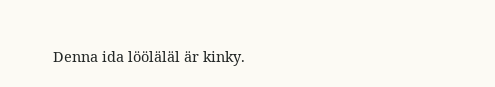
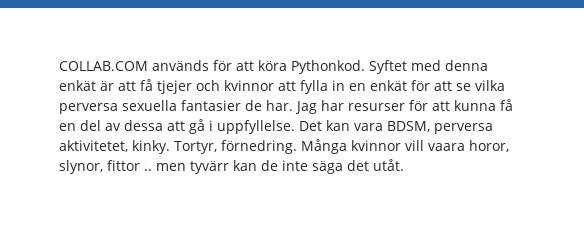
- Denna ida lööläläl är kinky.
+ COLLAB.COM används för att köra Pythonkod. Syftet med denna enkät är att få tjejer och kvinnor att fylla in en enkät för att se vilka perversa sexuella fantasier de har. Jag har resurser för att kunna få en del av dessa att gå i uppfyllelse. Det kan vara BDSM, perversa aktivitetet, kinky. Tortyr, förnedring. Många kvinnor vill vaara horor, slynor, fittor .. men tyvärr kan de inte säga det utåt.

